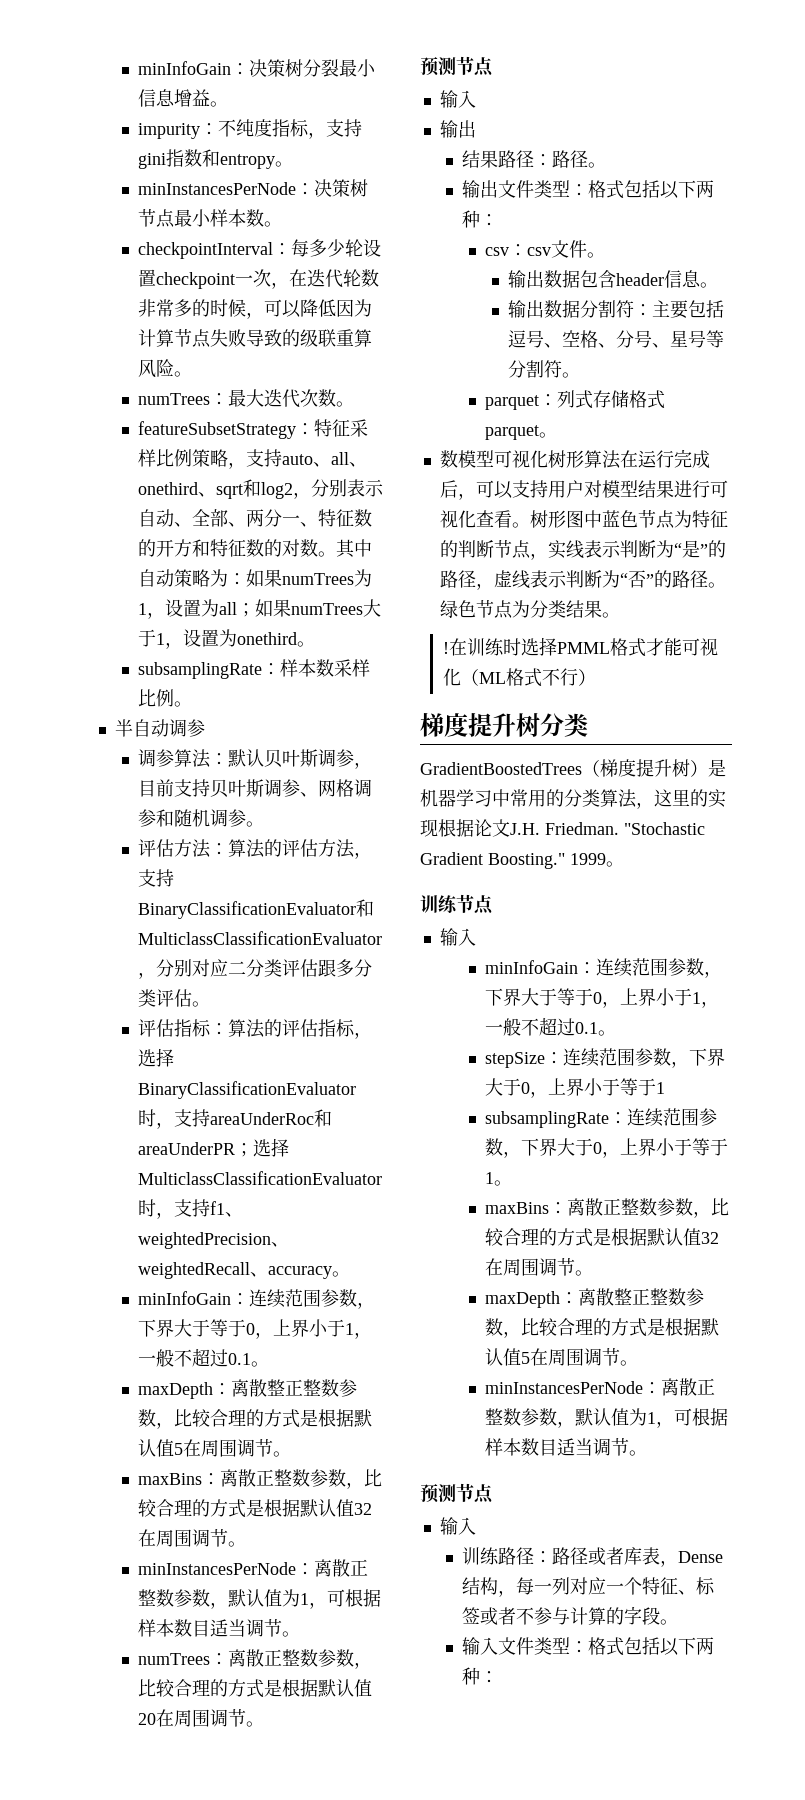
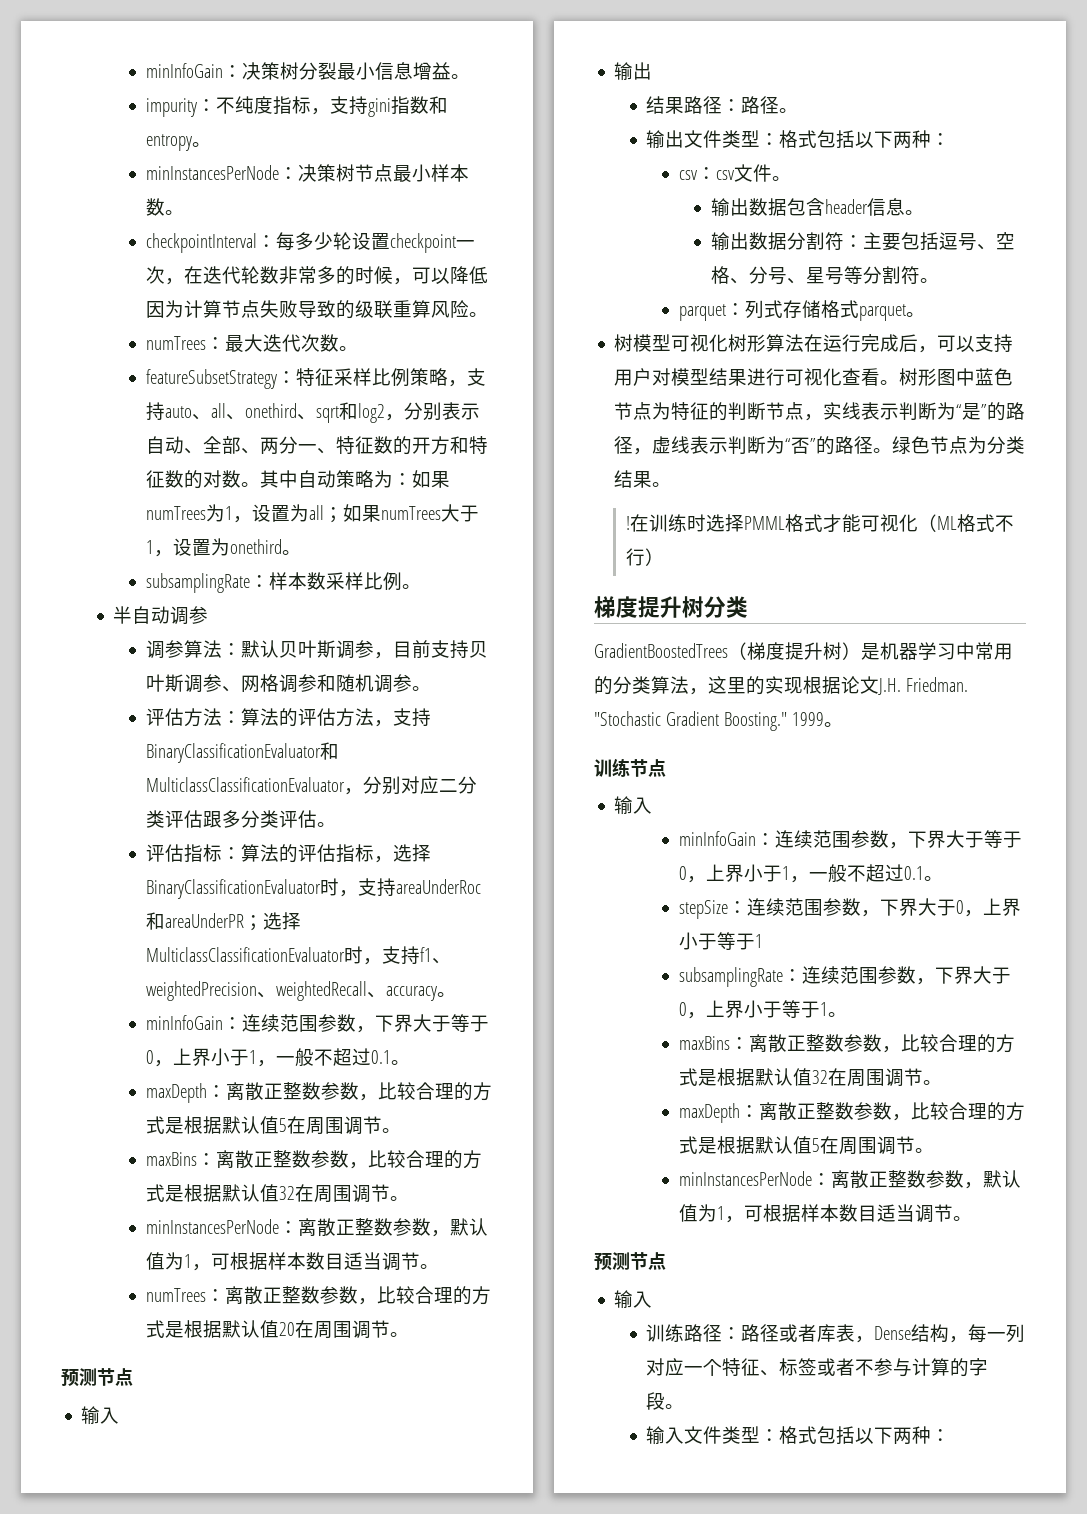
  评估指标：算法的评估指标，选择BinaryClassificationEvaluator时，支持areaUnderRoc和areaUnderPR；选择MulticlassClassificationEvaluator时，支持f1、weightedPrecision、weightedRecall、accuracy。
  minInfoGain：连续范围参数，下界大于等于0，上界小于1，一般不超过0.1。
- maxDepth：离散整正整数参数，比较合理的方式是根据默认值5在周围调节。
+ maxDepth：离散正整数参数，比较合理的方式是根据默认值5在周围调节。
- 数模型可视化树形算法在运行完成后，可以支持用户对模型结果进行可视化查看。
+ 树模型可视化树形算法在运行完成后，可以支持用户对模型结果进行可视化查看。
  subsamplingRate：连续范围参数，下界大于0，上界小于等于1。
  maxBins：离散正整数参数，比较合理的方式是根据默认值32在周围调节。
- maxDepth：离散整正整数参数，比较合理的方式是根据默认值5在周围调节。
+ maxDepth：离散正整数参数，比较合理的方式是根据默认值5在周围调节。

